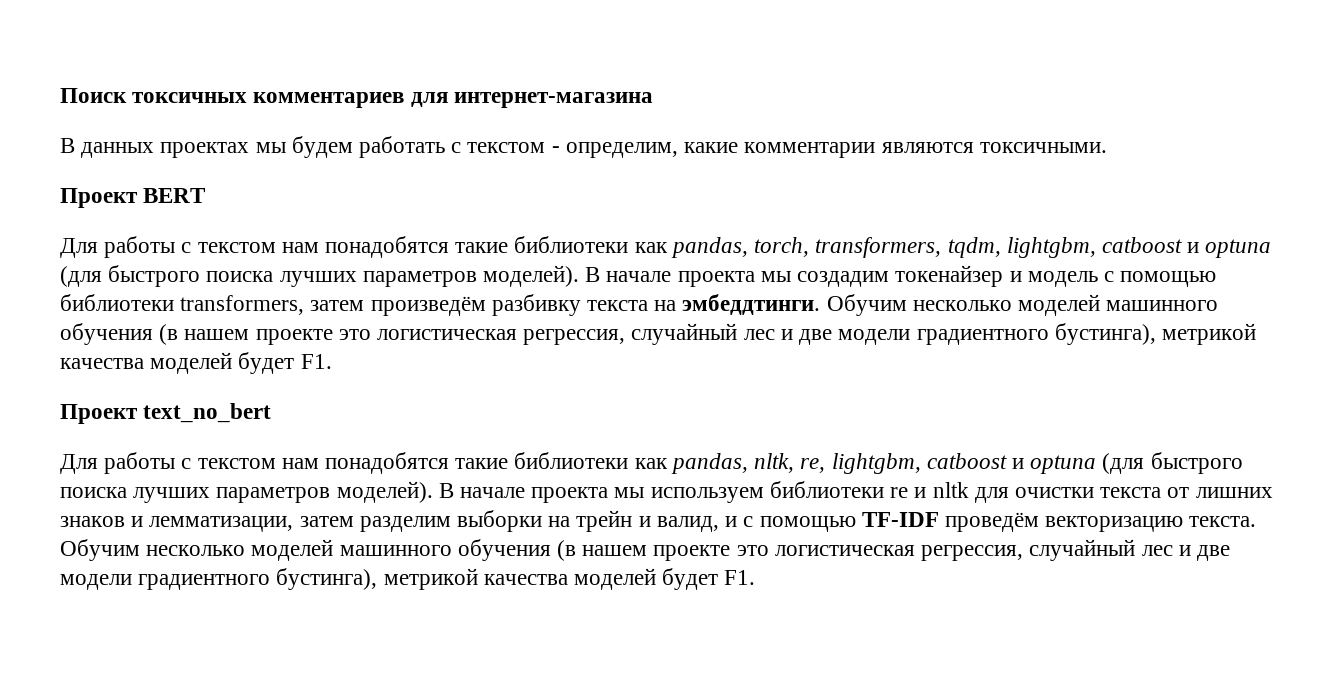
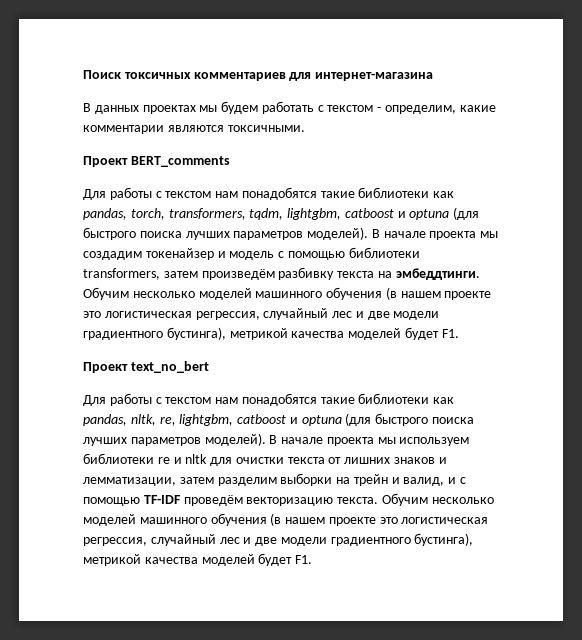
- Проект BERT
+ Проект BERT_comments

